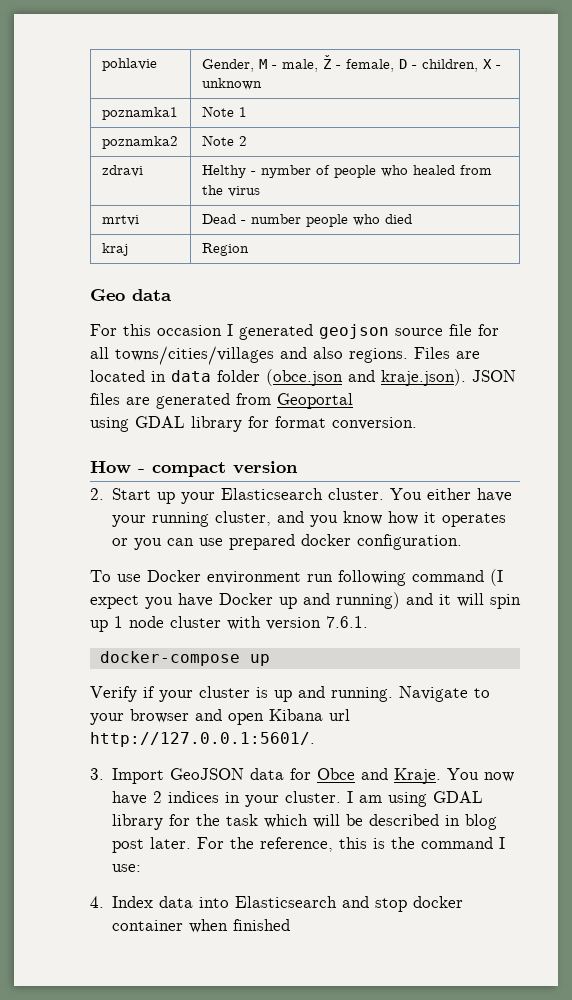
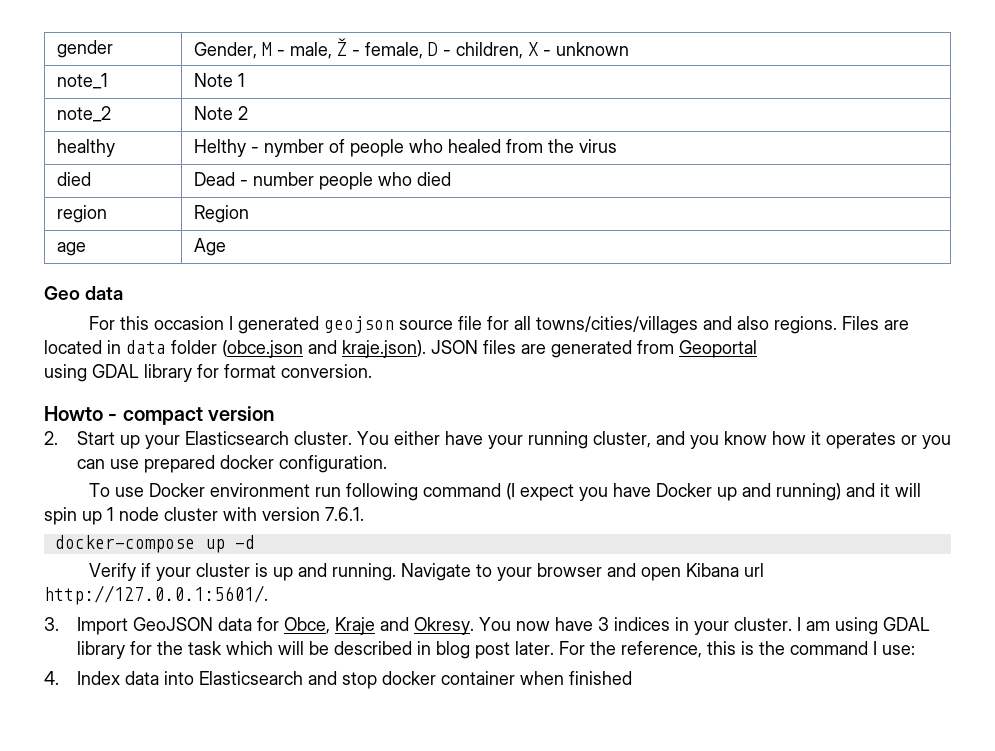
- pohlavie | Gender, M - male, Ž - female, D - children, X - unknown
+ gender | Gender, M - male, Ž - female, D - children, X - unknown
- poznamka1 | Note 1
+ note_1 | Note 1
- poznamka2 | Note 2
+ note_2 | Note 2
- zdravi | Helthy - nymber of people who healed from the virus
+ healthy | Helthy - nymber of people who healed from the virus
- mrtvi | Dead - number people who died
+ died | Dead - number people who died
- kraj | Region
+ region | Region
+ age | Age
- How - compact version
+ Howto - compact version
- docker-compose up
+ docker-compose up -d
- 3. Import GeoJSON data for Obce and Kraje.
+ 3. Import GeoJSON data for Obce, Kraje and Okresy.
- You now have 2 indices in your cluster.
+ You now have 3 indices in your cluster.

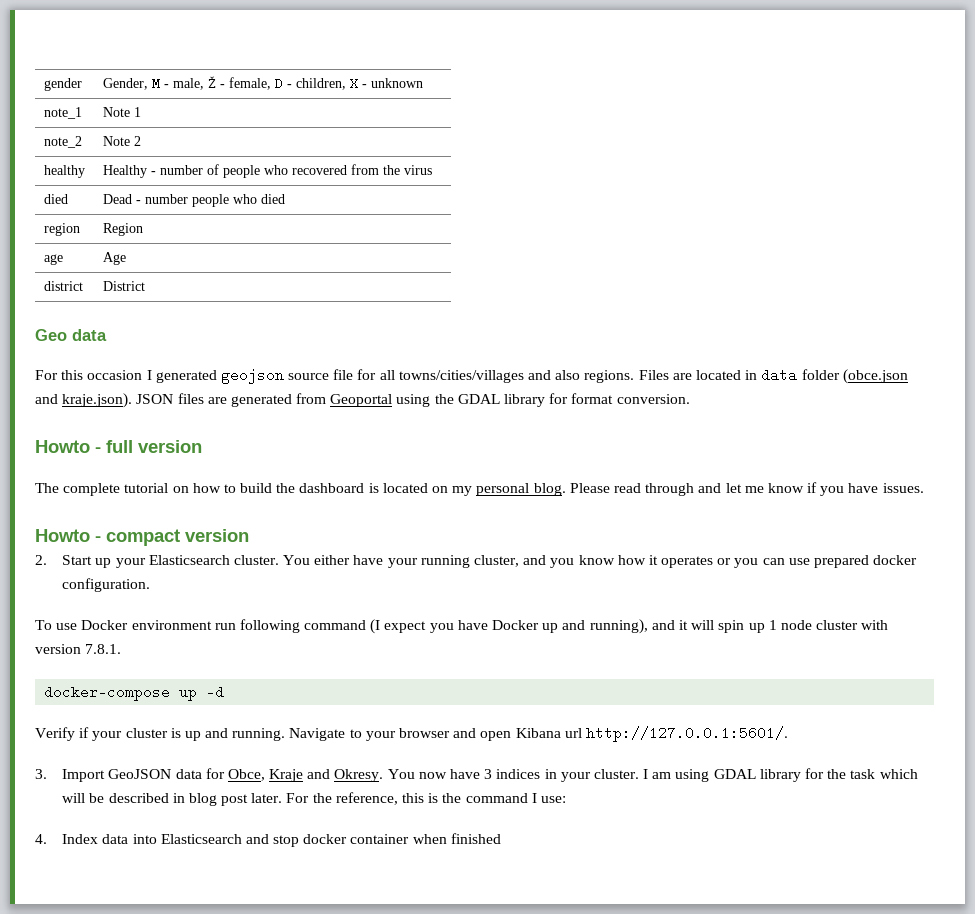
- healthy | Helthy - nymber of people who healed from the virus
+ healthy | Healthy - number of people who recovered from the virus
+ district | District
- Files are located in data folder (obce.json and kraje.json). JSON files are generated from Geoportal
- using GDAL library for format conversion.
+ Files are located in data folder (obce.json and kraje.json). JSON files are generated from Geoportal using the GDAL library for format conversion.
+ Howto - full version
+ The complete tutorial on how to build the dashboard is located on my personal blog. Please read through and let me know if you have issues.
- To use Docker environment run following command (I expect you have Docker up and running) and it will spin up 1 node cluster with version 7.6.1.
+ To use Docker environment run following command (I expect you have Docker up and running), and it will spin up 1 node cluster with version 7.8.1.

